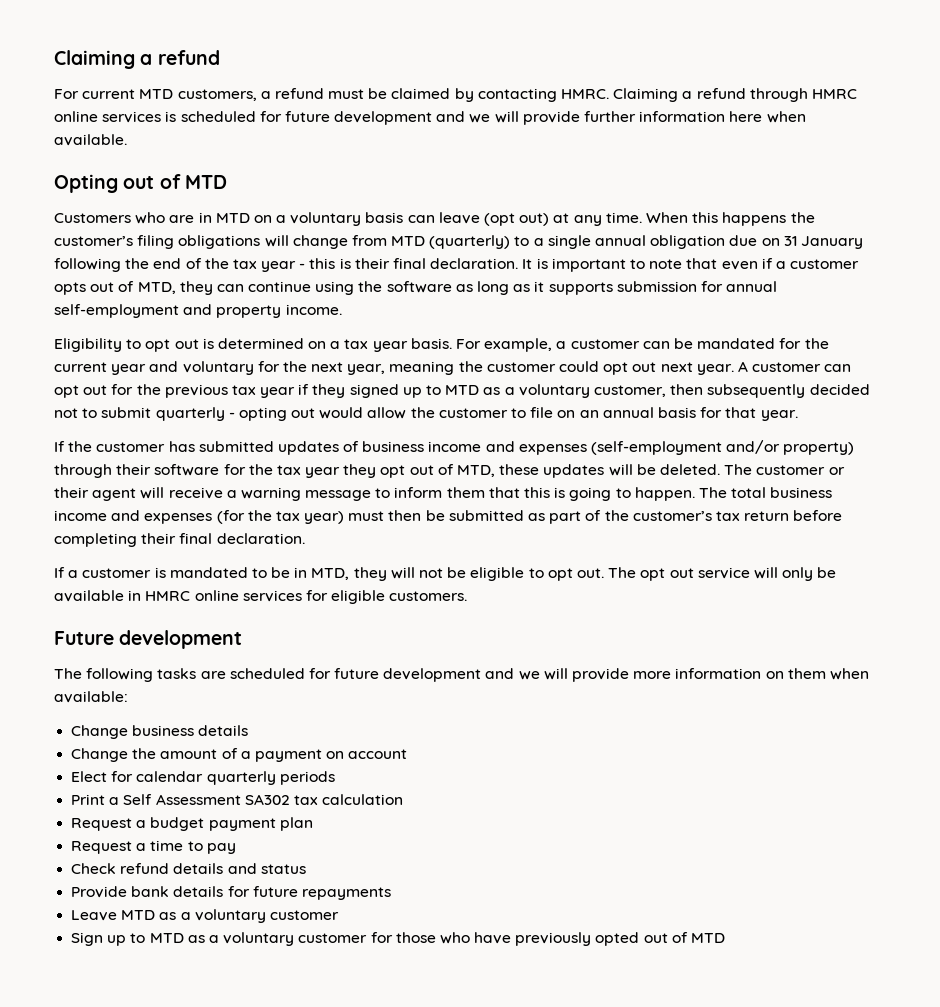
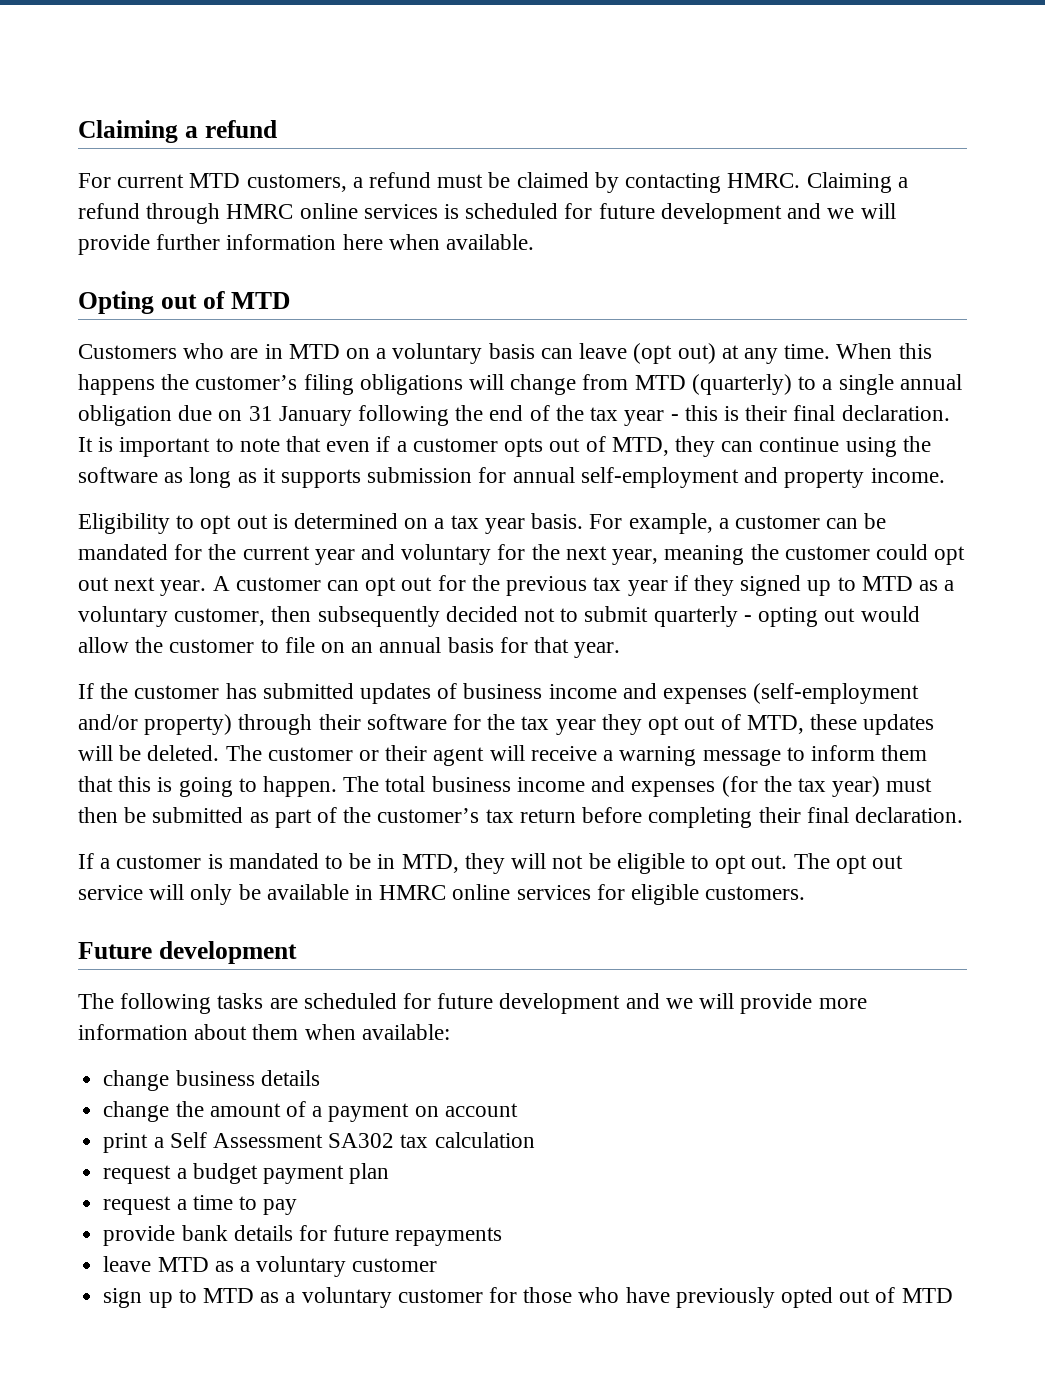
- The following tasks are scheduled for future development and we will provide more information on them when available:
+ The following tasks are scheduled for future development and we will provide more information about them when available:
- Change business details
+ change business details
- Change the amount of a payment on account
+ change the amount of a payment on account
- Elect for calendar quarterly periods
- Print a Self Assessment SA302 tax calculation
+ print a Self Assessment SA302 tax calculation
- Request a budget payment plan
+ request a budget payment plan
- Request a time to pay
+ request a time to pay
- Check refund details and status
- Provide bank details for future repayments
+ provide bank details for future repayments
- Leave MTD as a voluntary customer
+ leave MTD as a voluntary customer
- Sign up to MTD as a voluntary customer for those who have previously opted out of MTD
+ sign up to MTD as a voluntary customer for those who have previously opted out of MTD

